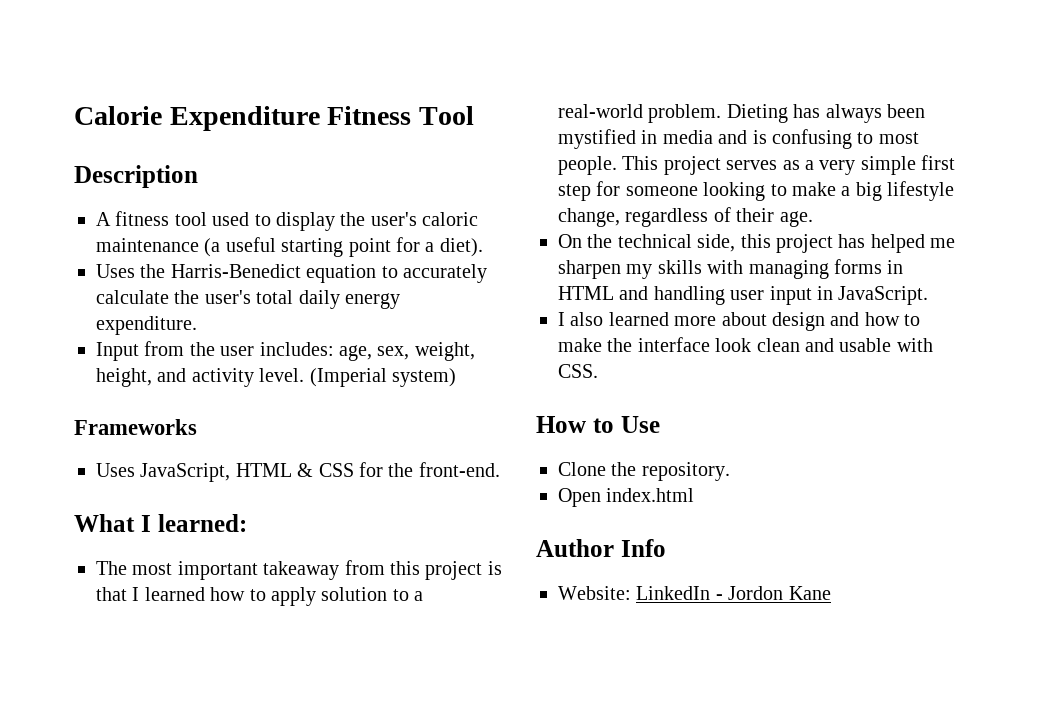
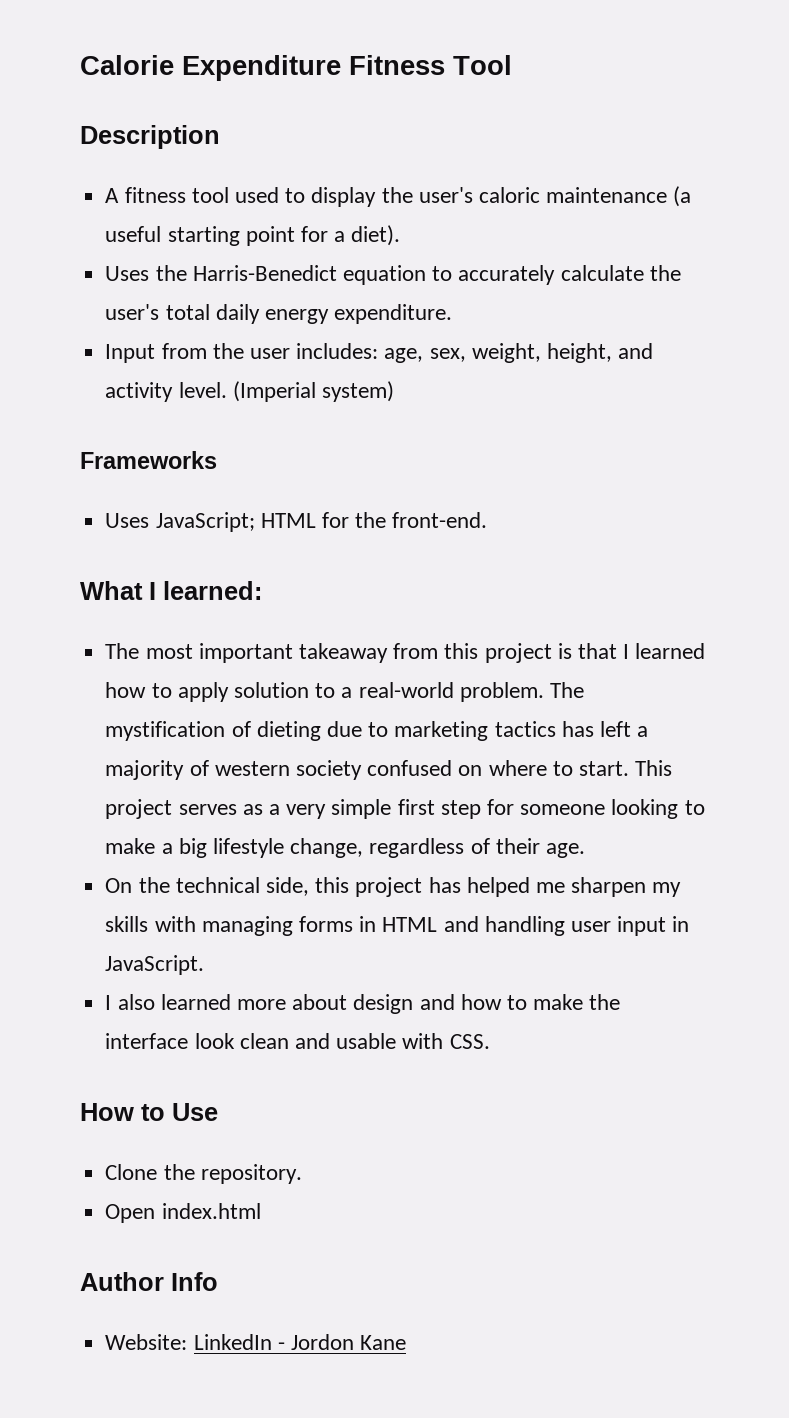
- Uses JavaScript, HTML & CSS for the front-end.
+ Uses JavaScript; HTML for the front-end.
- Dieting has always been mystified in media and is confusing to most people.
+ The mystification of dieting due to marketing tactics has left a majority of western society confused on where to start.

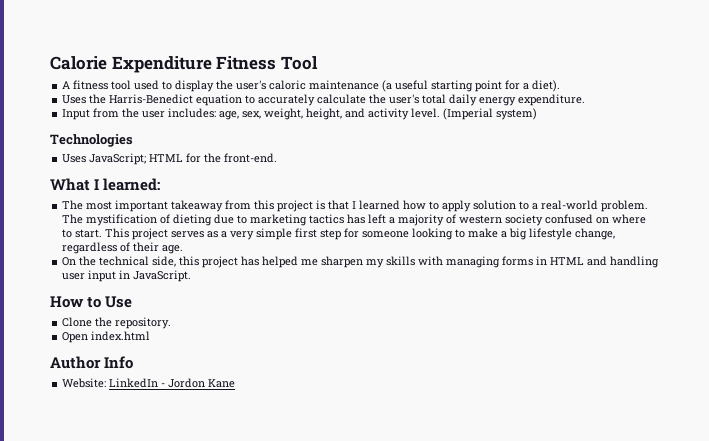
- Description
- Frameworks
+ Technologies
- I also learned more about design and how to make the interface look clean and usable with CSS.

